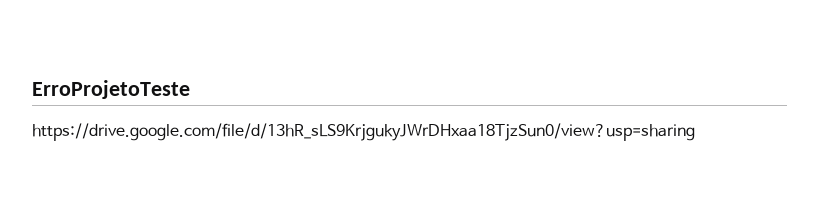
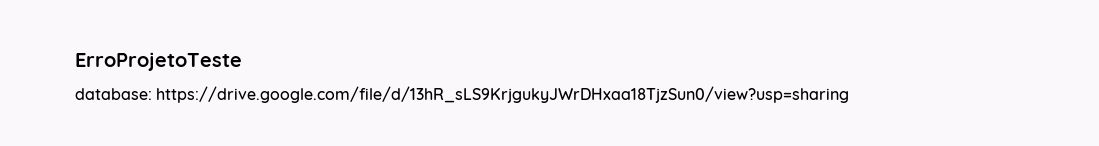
- https://drive.google.com/file/d/13hR_sLS9KrjgukyJWrDHxaa18TjzSun0/view?usp=sharing
+ database: https://drive.google.com/file/d/13hR_sLS9KrjgukyJWrDHxaa18TjzSun0/view?usp=sharing

